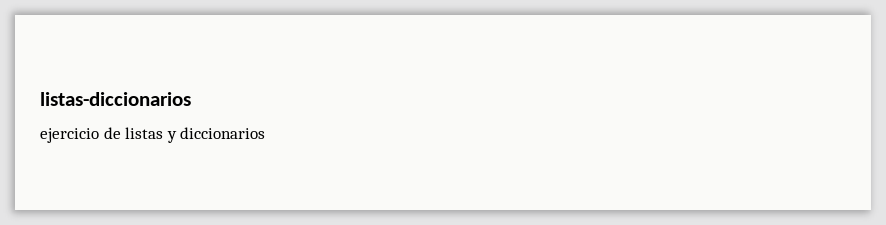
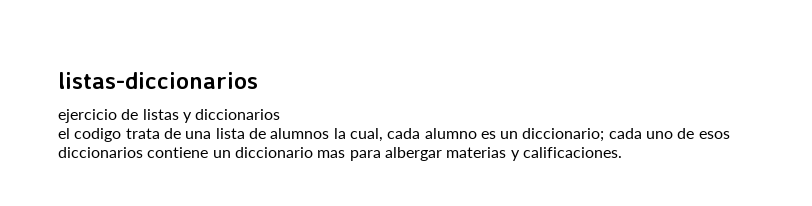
+ el codigo trata de una lista de alumnos la cual, cada alumno es un diccionario; cada uno de esos diccionarios contiene un diccionario mas para albergar materias y calificaciones.

